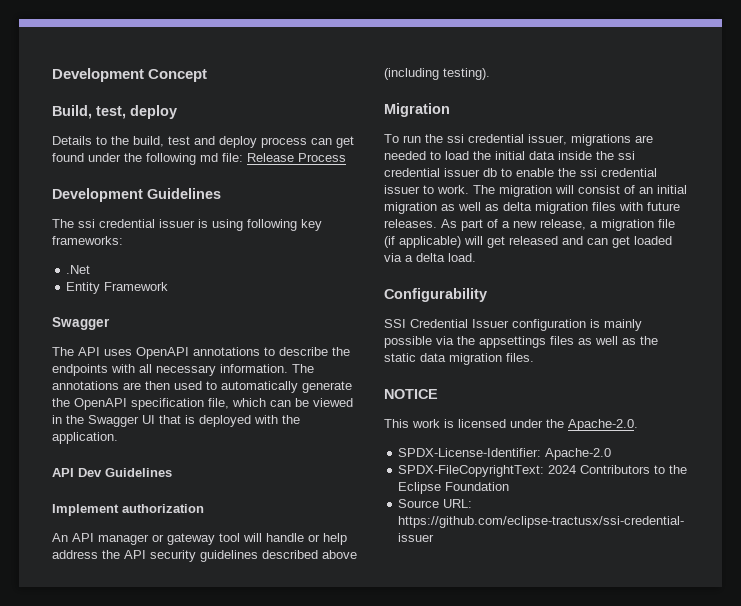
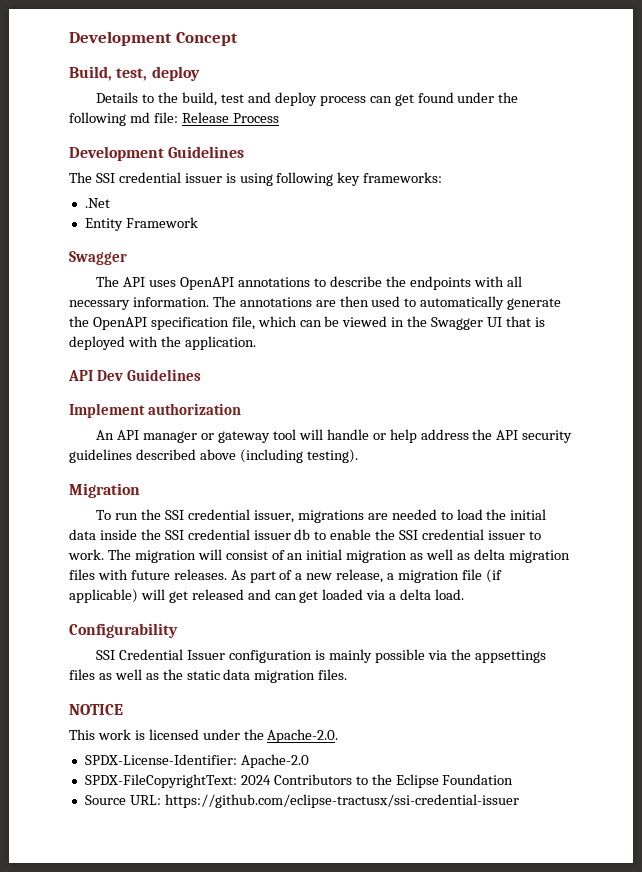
- The ssi credential issuer is using following key frameworks:
+ The SSI credential issuer is using following key frameworks:
- To run the ssi credential issuer, migrations are needed to load the initial data inside the ssi credential issuer db to enable the ssi credential issuer to work.
+ To run the SSI credential issuer, migrations are needed to load the initial data inside the SSI credential issuer db to enable the SSI credential issuer to work.

